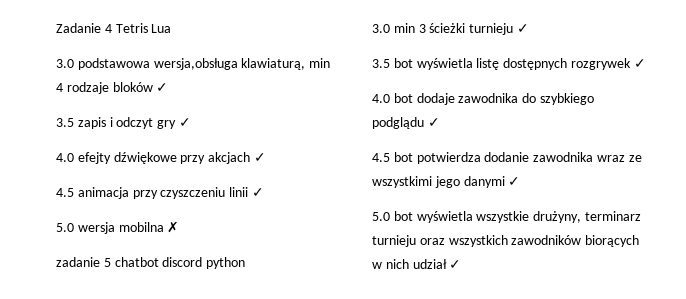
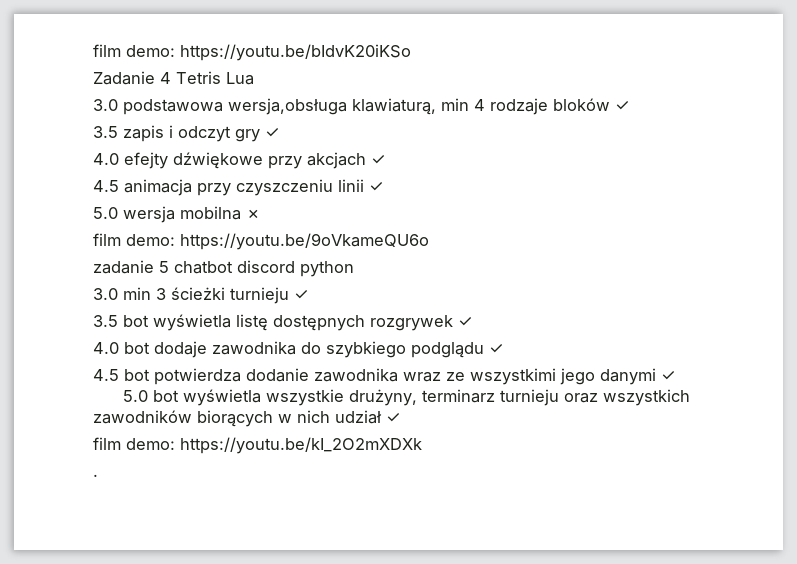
+ film demo: https://youtu.be/bIdvK20iKSo
+ film demo: https://youtu.be/9oVkameQU6o
+ film demo: https://youtu.be/kI_2O2mXDXk
+ .

